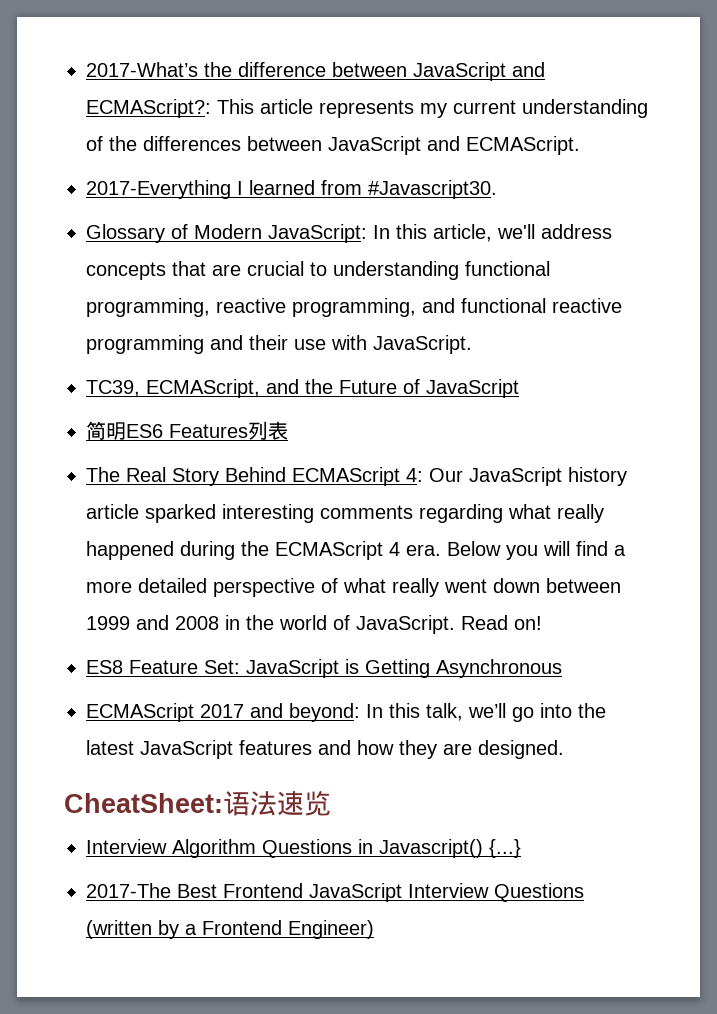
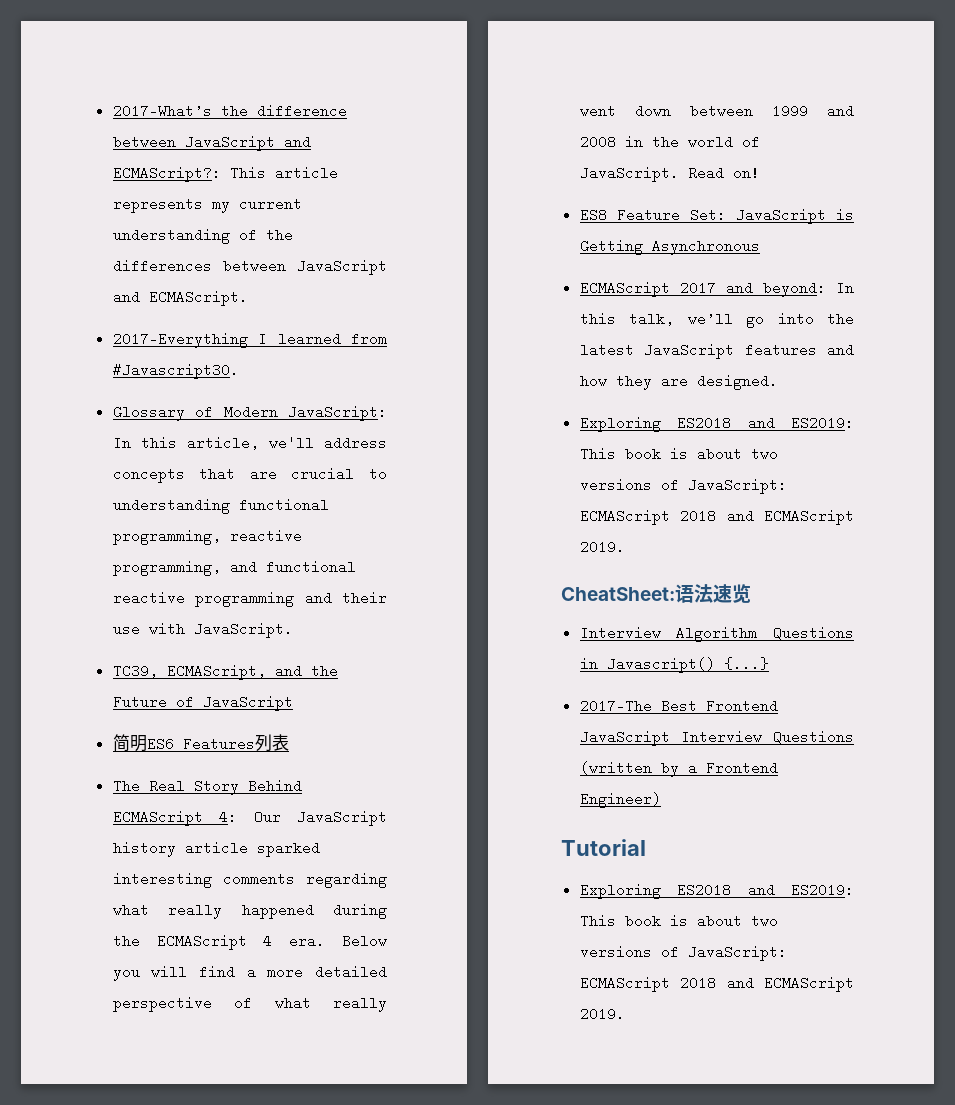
  ECMAScript 2017 and beyond: In this talk, we’ll go into the latest JavaScript features and how they are designed.
+ Exploring ES2018 and ES2019: This book is about two versions of JavaScript: ECMAScript 2018 and ECMAScript 2019.
+ Tutorial
+ Exploring ES2018 and ES2019: This book is about two versions of JavaScript: ECMAScript 2018 and ECMAScript 2019.

